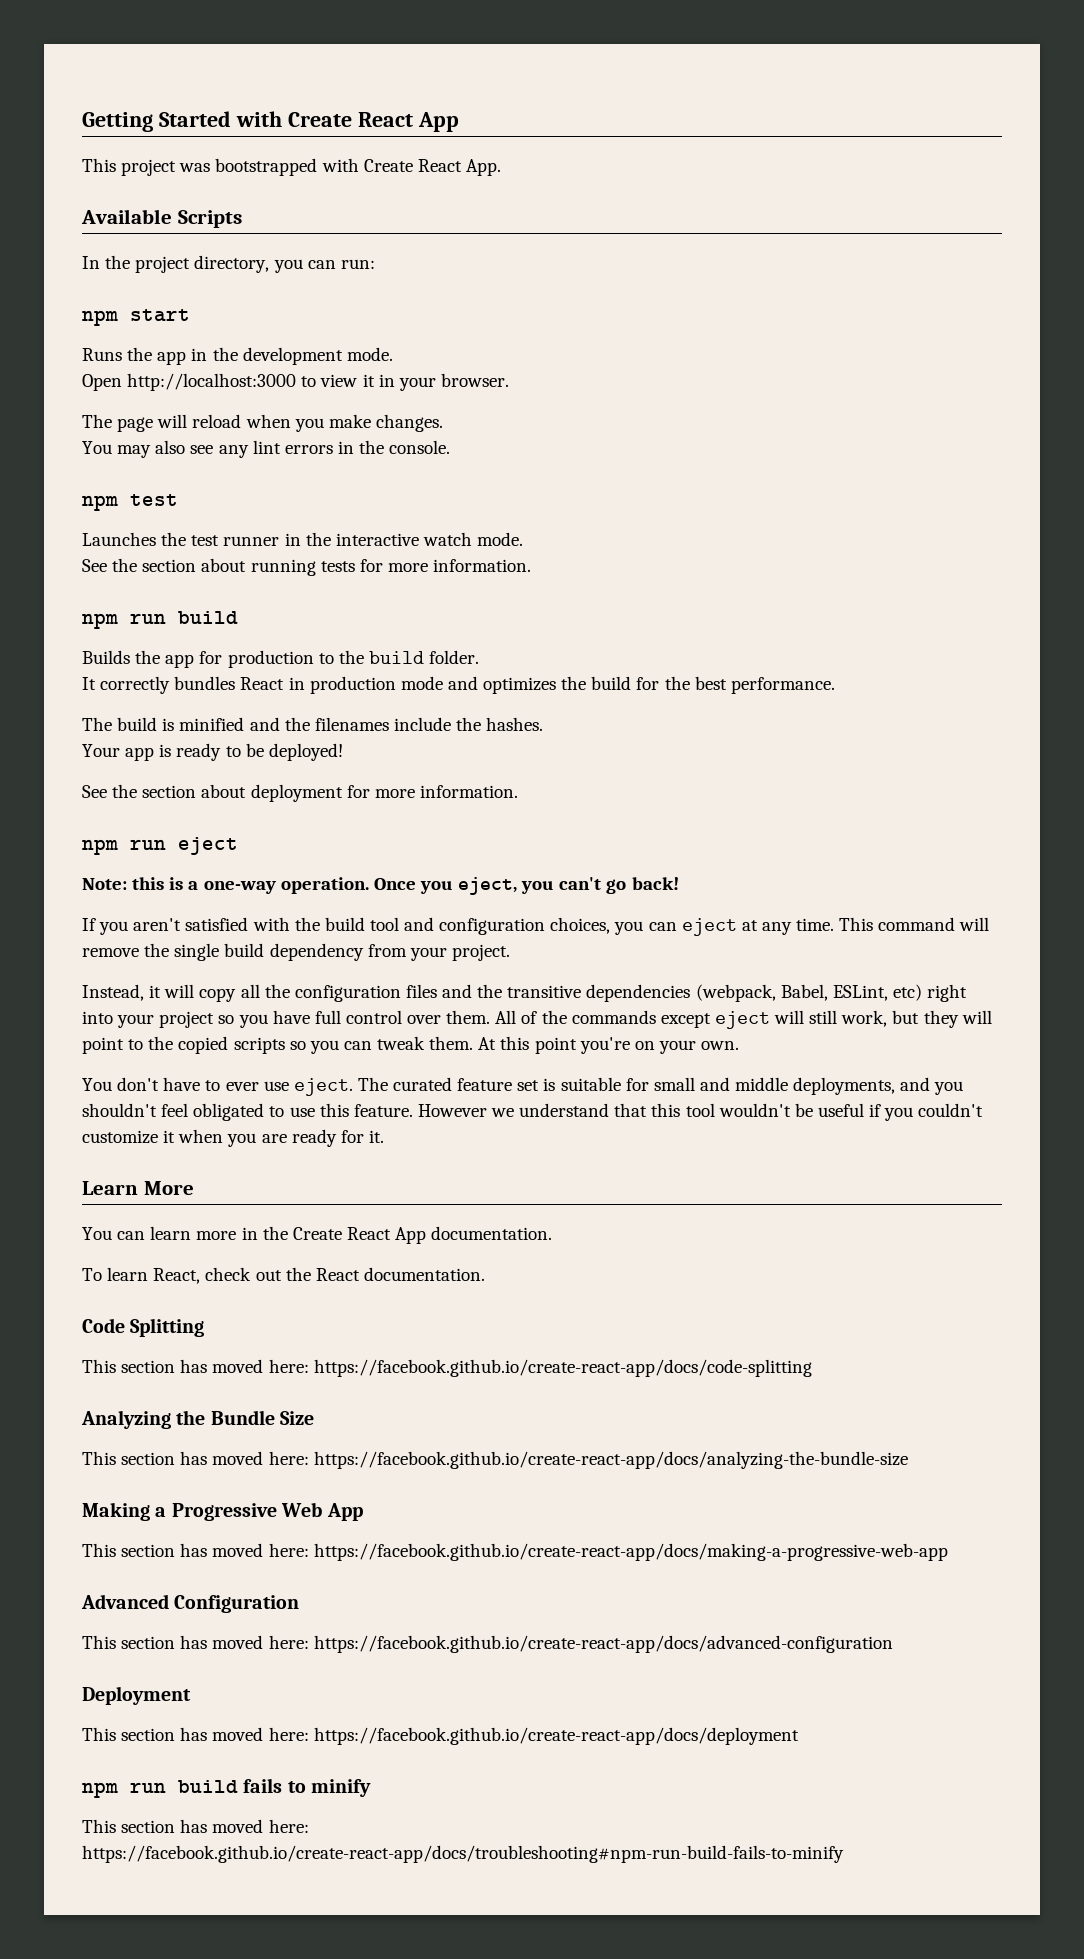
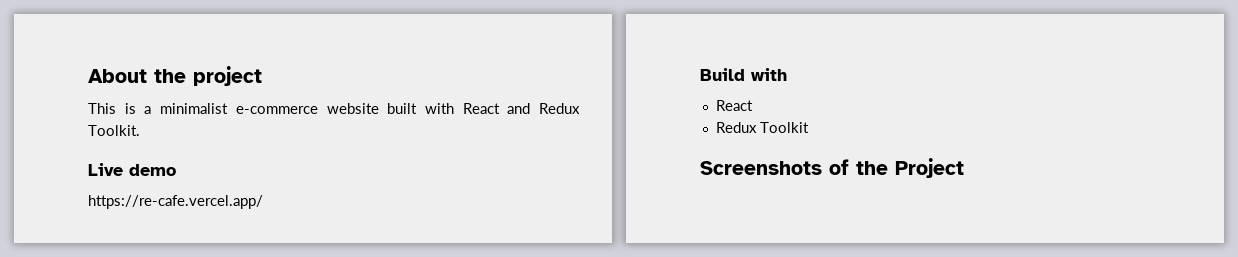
- Getting Started with Create React App
- This project was bootstrapped with Create React App.
- Available Scripts
- In the project directory, you can run:
- npm start
- Runs the app in the development mode.
- Open http://localhost:3000 to view it in your browser.
- The page will reload when you make changes.
- You may also see any lint errors in the console.
- npm test
- Launches the test runner in the interactive watch mode.
- See the section about running tests for more information.
- npm run build
- Builds the app for production to the build folder.
- It correctly bundles React in production mode and optimizes the build for the best performance.
- The build is minified and the filenames include the hashes.
- Your app is ready to be deployed!
- See the section about deployment for more information.
- npm run eject
- Note: this is a one-way operation. Once you eject, you can't go back!
- If you aren't satisfied with the build tool and configuration choices, you can eject at any time. This command will remove the single build dependency from your project.
- Instead, it will copy all the configuration files and the transitive dependencies (webpack, Babel, ESLint, etc) right into your project so you have full control over them. All of the commands except eject will still work, but they will point to the copied scripts so you can tweak them. At this point you're on your own.
- You don't have to ever use eject. The curated feature set is suitable for small and middle deployments, and you shouldn't feel obligated to use this feature. However we understand that this tool wouldn't be useful if you couldn't customize it when you are ready for it.
- Learn More
- You can learn more in the Create React App documentation.
- To learn React, check out the React documentation.
- Code Splitting
- This section has moved here: https://facebook.github.io/create-react-app/docs/code-splitting
- Analyzing the Bundle Size
- This section has moved here: https://facebook.github.io/create-react-app/docs/analyzing-the-bundle-size
- Making a Progressive Web App
- This section has moved here: https://facebook.github.io/create-react-app/docs/making-a-progressive-web-app
- Advanced Configuration
- This section has moved here: https://facebook.github.io/create-react-app/docs/advanced-configuration
- Deployment
- This section has moved here: https://facebook.github.io/create-react-app/docs/deployment
- npm run build fails to minify
- This section has moved here: https://facebook.github.io/create-react-app/docs/troubleshooting#npm-run-build-fails-to-minify
+ About the project
+ This is a minimalist e-commerce website built with React and Redux Toolkit.
+ Live demo
+ https://re-cafe.vercel.app/
+ Build with
+ React
+ Redux Toolkit
+ Screenshots of the Project

